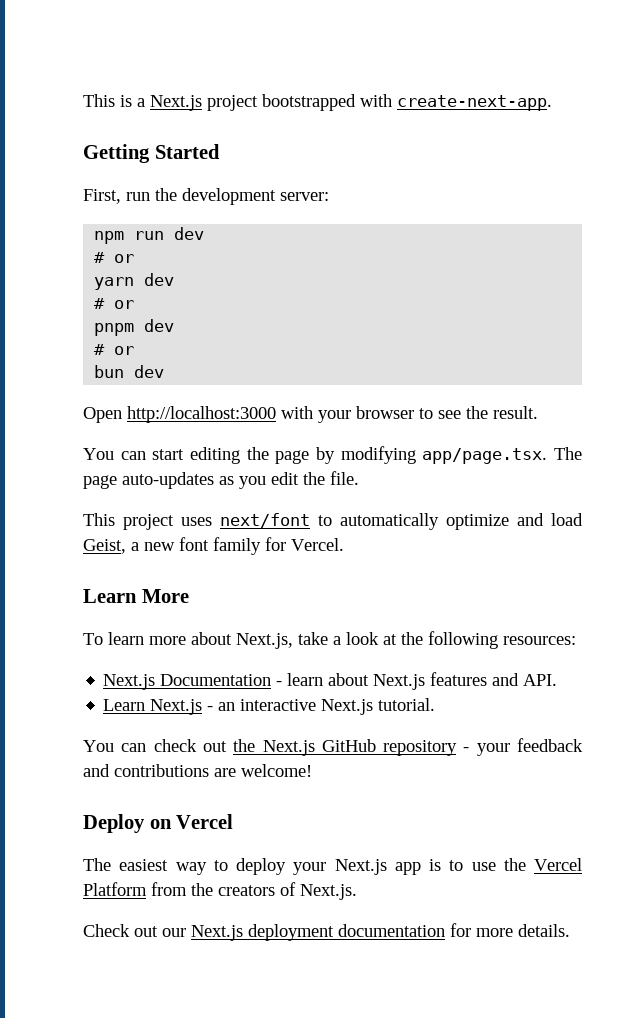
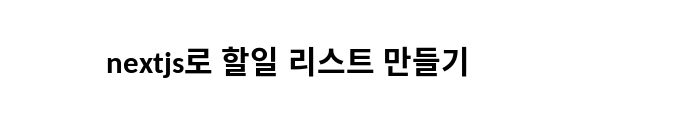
- This is a Next.js project bootstrapped with create-next-app.
- Getting Started
- First, run the development server:
- npm run dev
- # or
- yarn dev
- # or
- pnpm dev
- # or
- bun dev
- Open http://localhost:3000 with your browser to see the result.
- You can start editing the page by modifying app/page.tsx. The page auto-updates as you edit the file.
- This project uses next/font to automatically optimize and load Geist, a new font family for Vercel.
- Learn More
- To learn more about Next.js, take a look at the following resources:
- Next.js Documentation - learn about Next.js features and API.
- Learn Next.js - an interactive Next.js tutorial.
- You can check out the Next.js GitHub repository - your feedback and contributions are welcome!
- Deploy on Vercel
- The easiest way to deploy your Next.js app is to use the Vercel Platform from the creators of Next.js.
- Check out our Next.js deployment documentation for more details.
+ nextjs로 할일 리스트 만들기

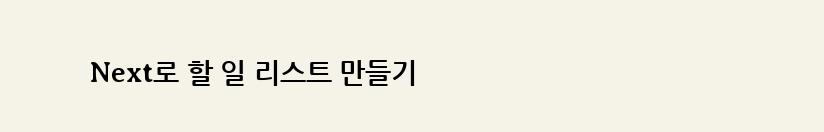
- nextjs로 할일 리스트 만들기
+ Next로 할 일 리스트 만들기

